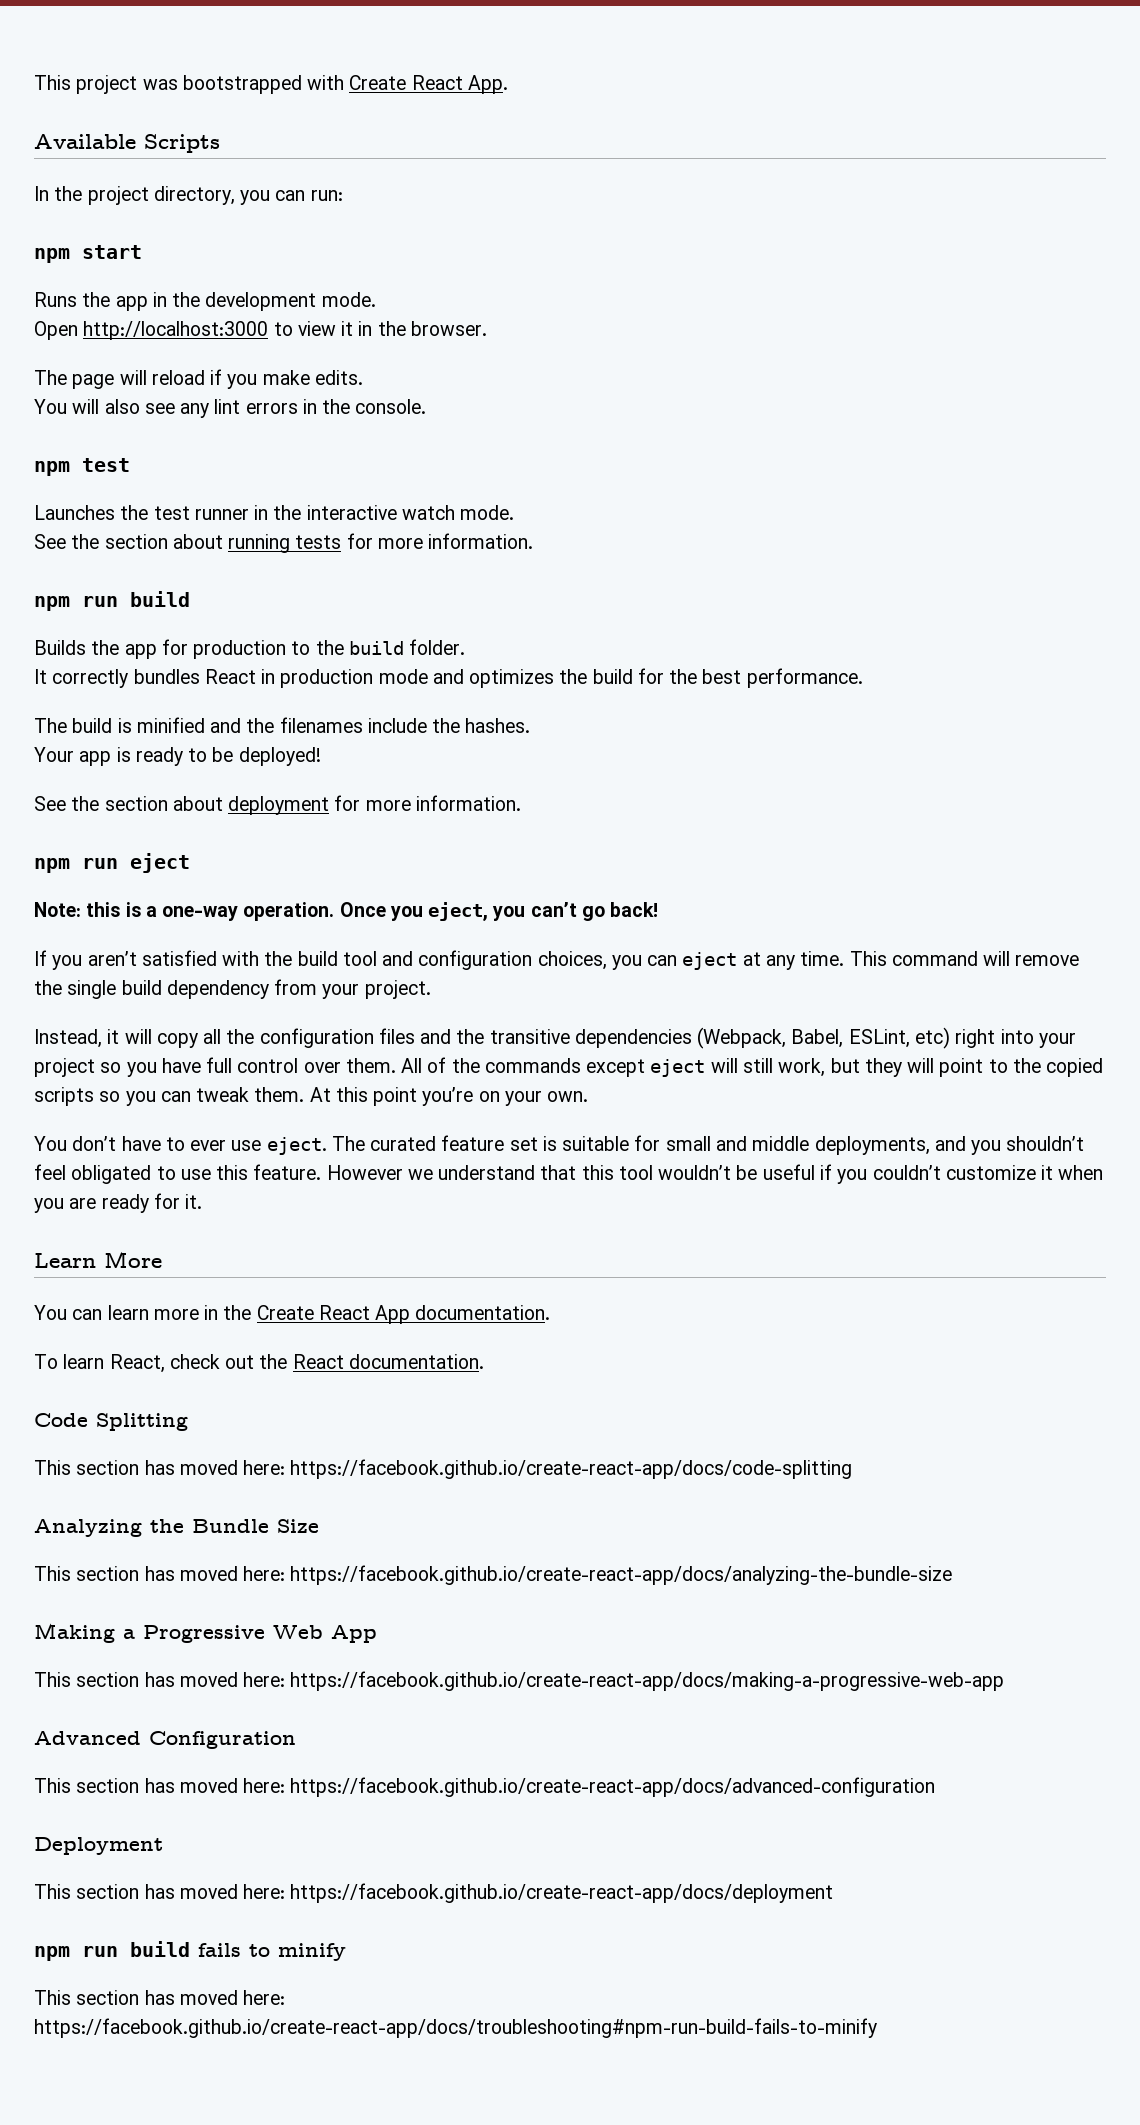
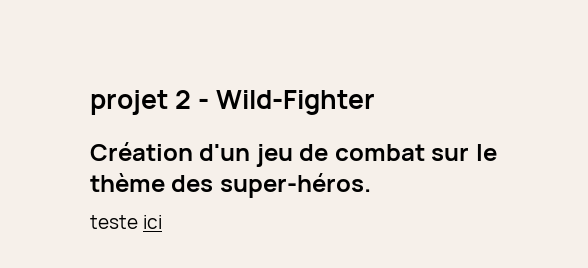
- This project was bootstrapped with Create React App.
- Available Scripts
- In the project directory, you can run:
- npm start
- Runs the app in the development mode.
- Open http://localhost:3000 to view it in the browser.
- The page will reload if you make edits.
- You will also see any lint errors in the console.
- npm test
- Launches the test runner in the interactive watch mode.
- See the section about running tests for more information.
- npm run build
- Builds the app for production to the build folder.
- It correctly bundles React in production mode and optimizes the build for the best performance.
- The build is minified and the filenames include the hashes.
- Your app is ready to be deployed!
- See the section about deployment for more information.
- npm run eject
- Note: this is a one-way operation. Once you eject, you can’t go back!
- If you aren’t satisfied with the build tool and configuration choices, you can eject at any time. This command will remove the single build dependency from your project.
- Instead, it will copy all the configuration files and the transitive dependencies (Webpack, Babel, ESLint, etc) right into your project so you have full control over them. All of the commands except eject will still work, but they will point to the copied scripts so you can tweak them. At this point you’re on your own.
- You don’t have to ever use eject. The curated feature set is suitable for small and middle deployments, and you shouldn’t feel obligated to use this feature. However we understand that this tool wouldn’t be useful if you couldn’t customize it when you are ready for it.
- Learn More
- You can learn more in the Create React App documentation.
- To learn React, check out the React documentation.
- Code Splitting
- This section has moved here: https://facebook.github.io/create-react-app/docs/code-splitting
- Analyzing the Bundle Size
- This section has moved here: https://facebook.github.io/create-react-app/docs/analyzing-the-bundle-size
- Making a Progressive Web App
- This section has moved here: https://facebook.github.io/create-react-app/docs/making-a-progressive-web-app
- Advanced Configuration
- This section has moved here: https://facebook.github.io/create-react-app/docs/advanced-configuration
- Deployment
- This section has moved here: https://facebook.github.io/create-react-app/docs/deployment
- npm run build fails to minify
- This section has moved here: https://facebook.github.io/create-react-app/docs/troubleshooting#npm-run-build-fails-to-minify
+ projet 2 - Wild-Fighter
+ Création d'un jeu de combat sur le thème des super-héros.
+ teste ici

